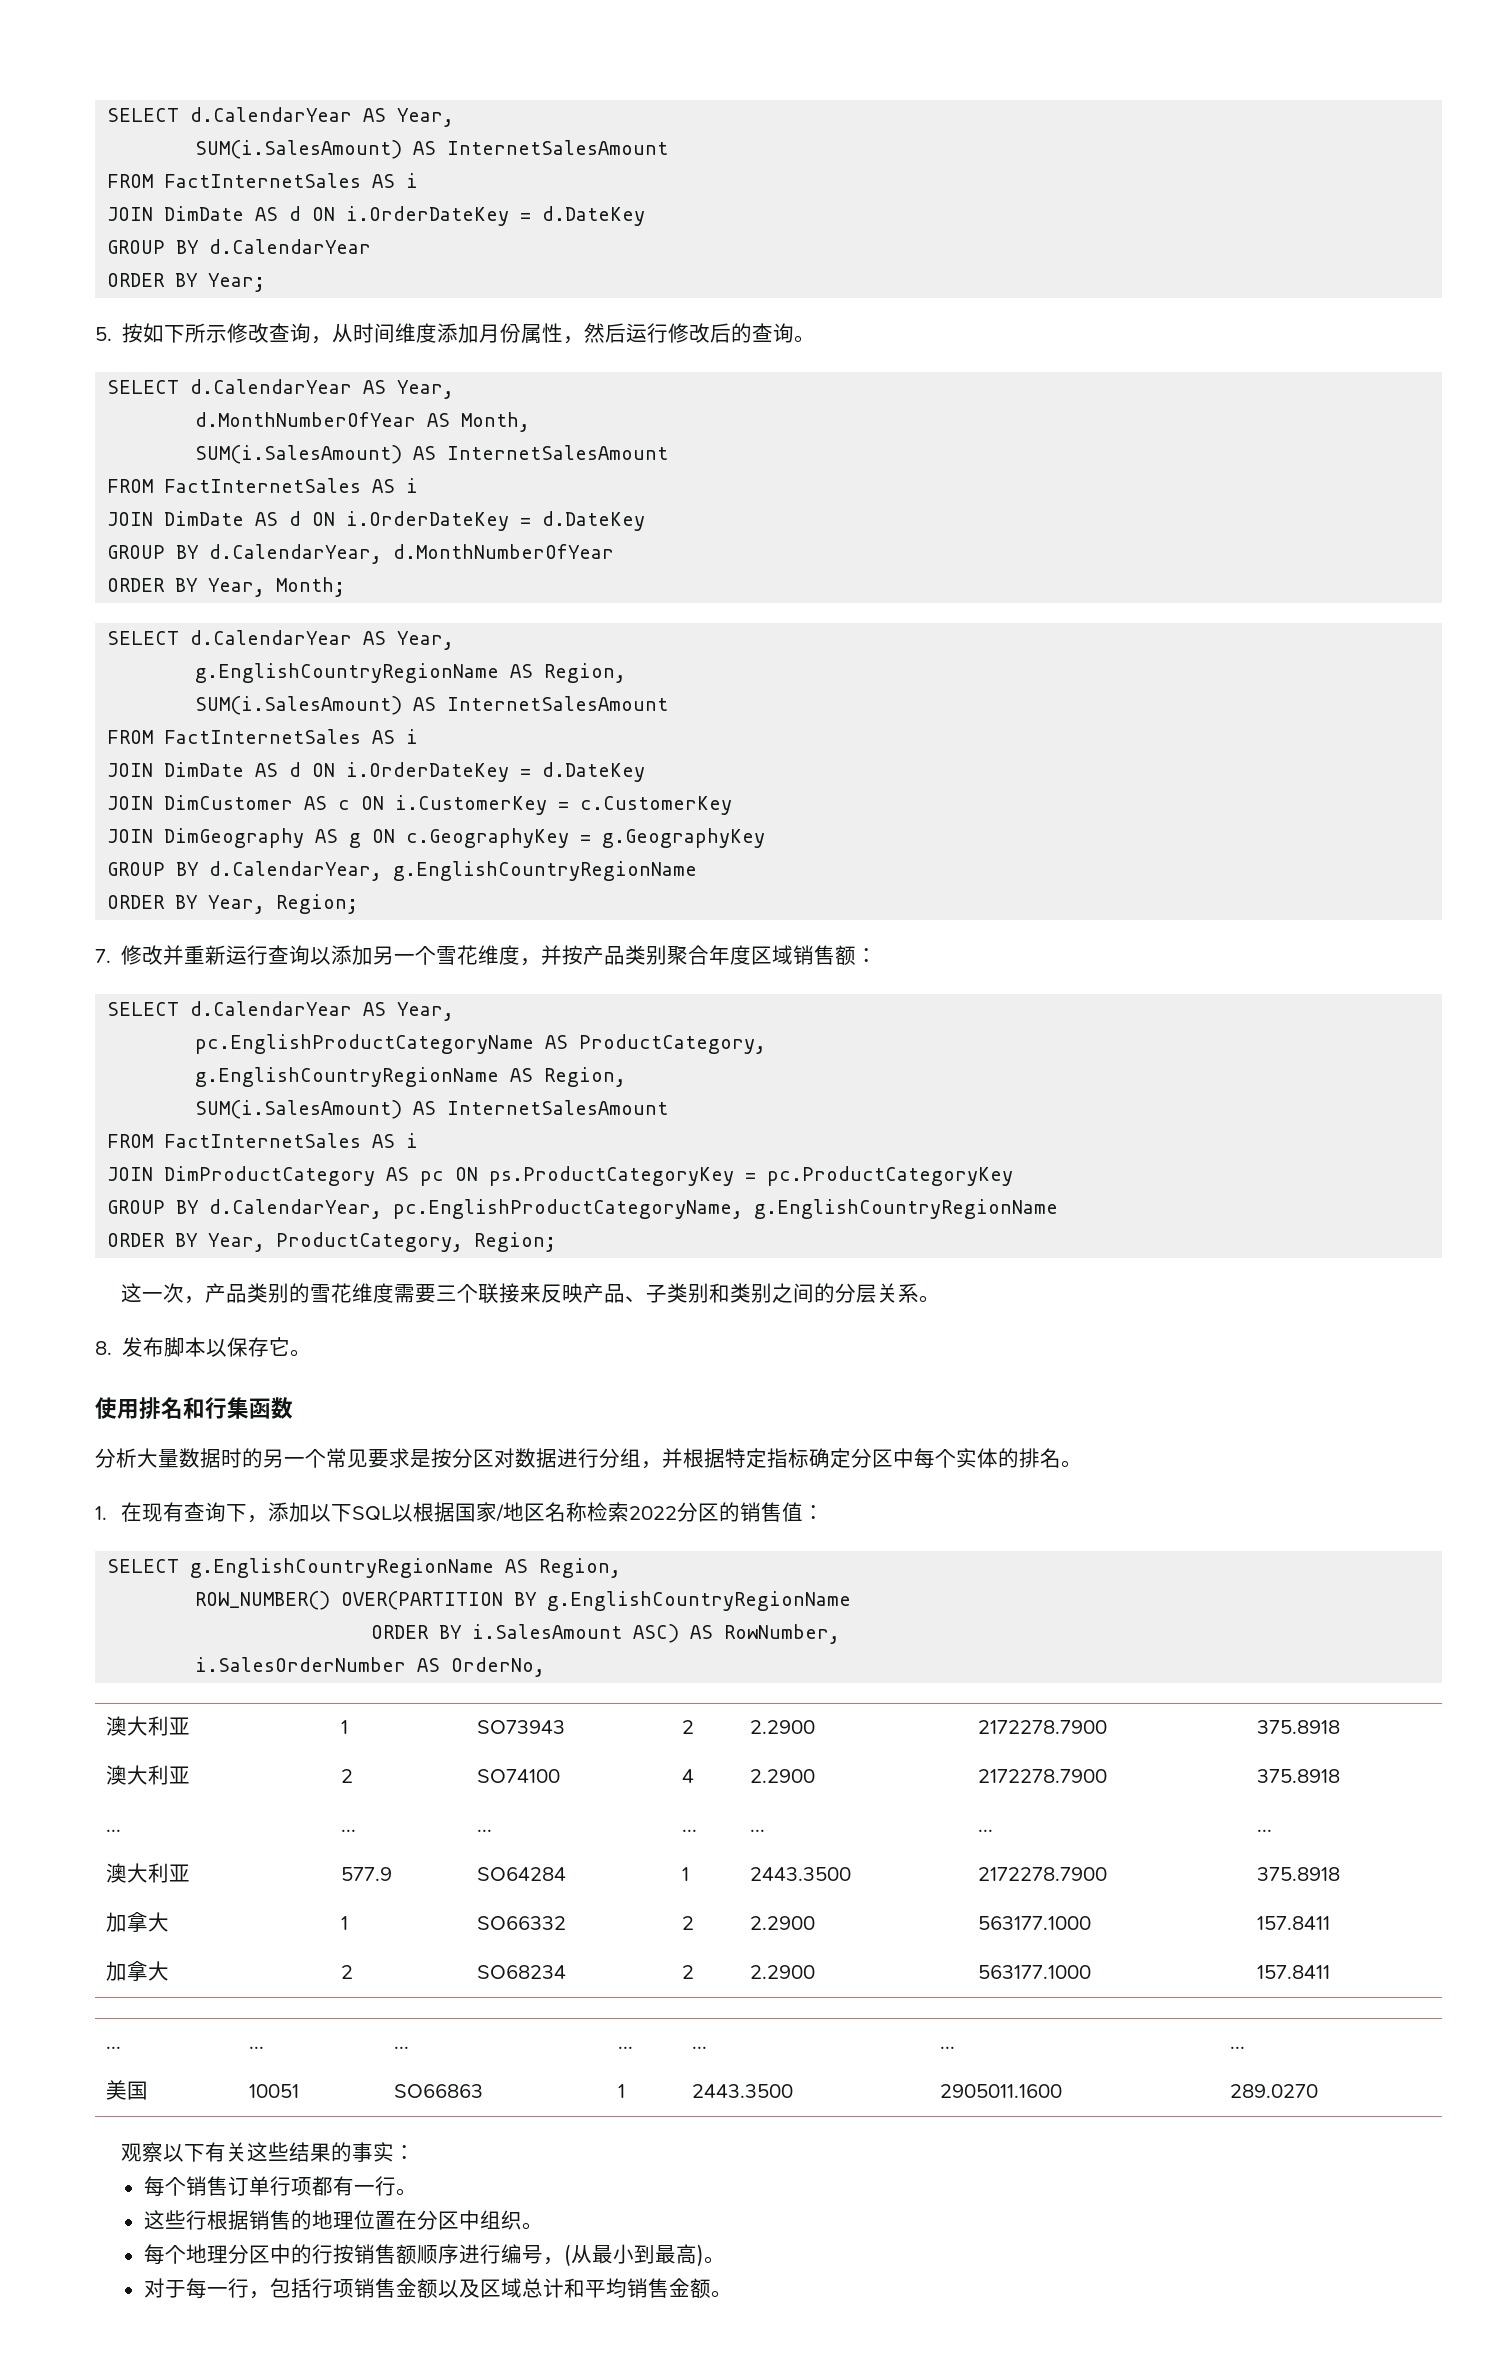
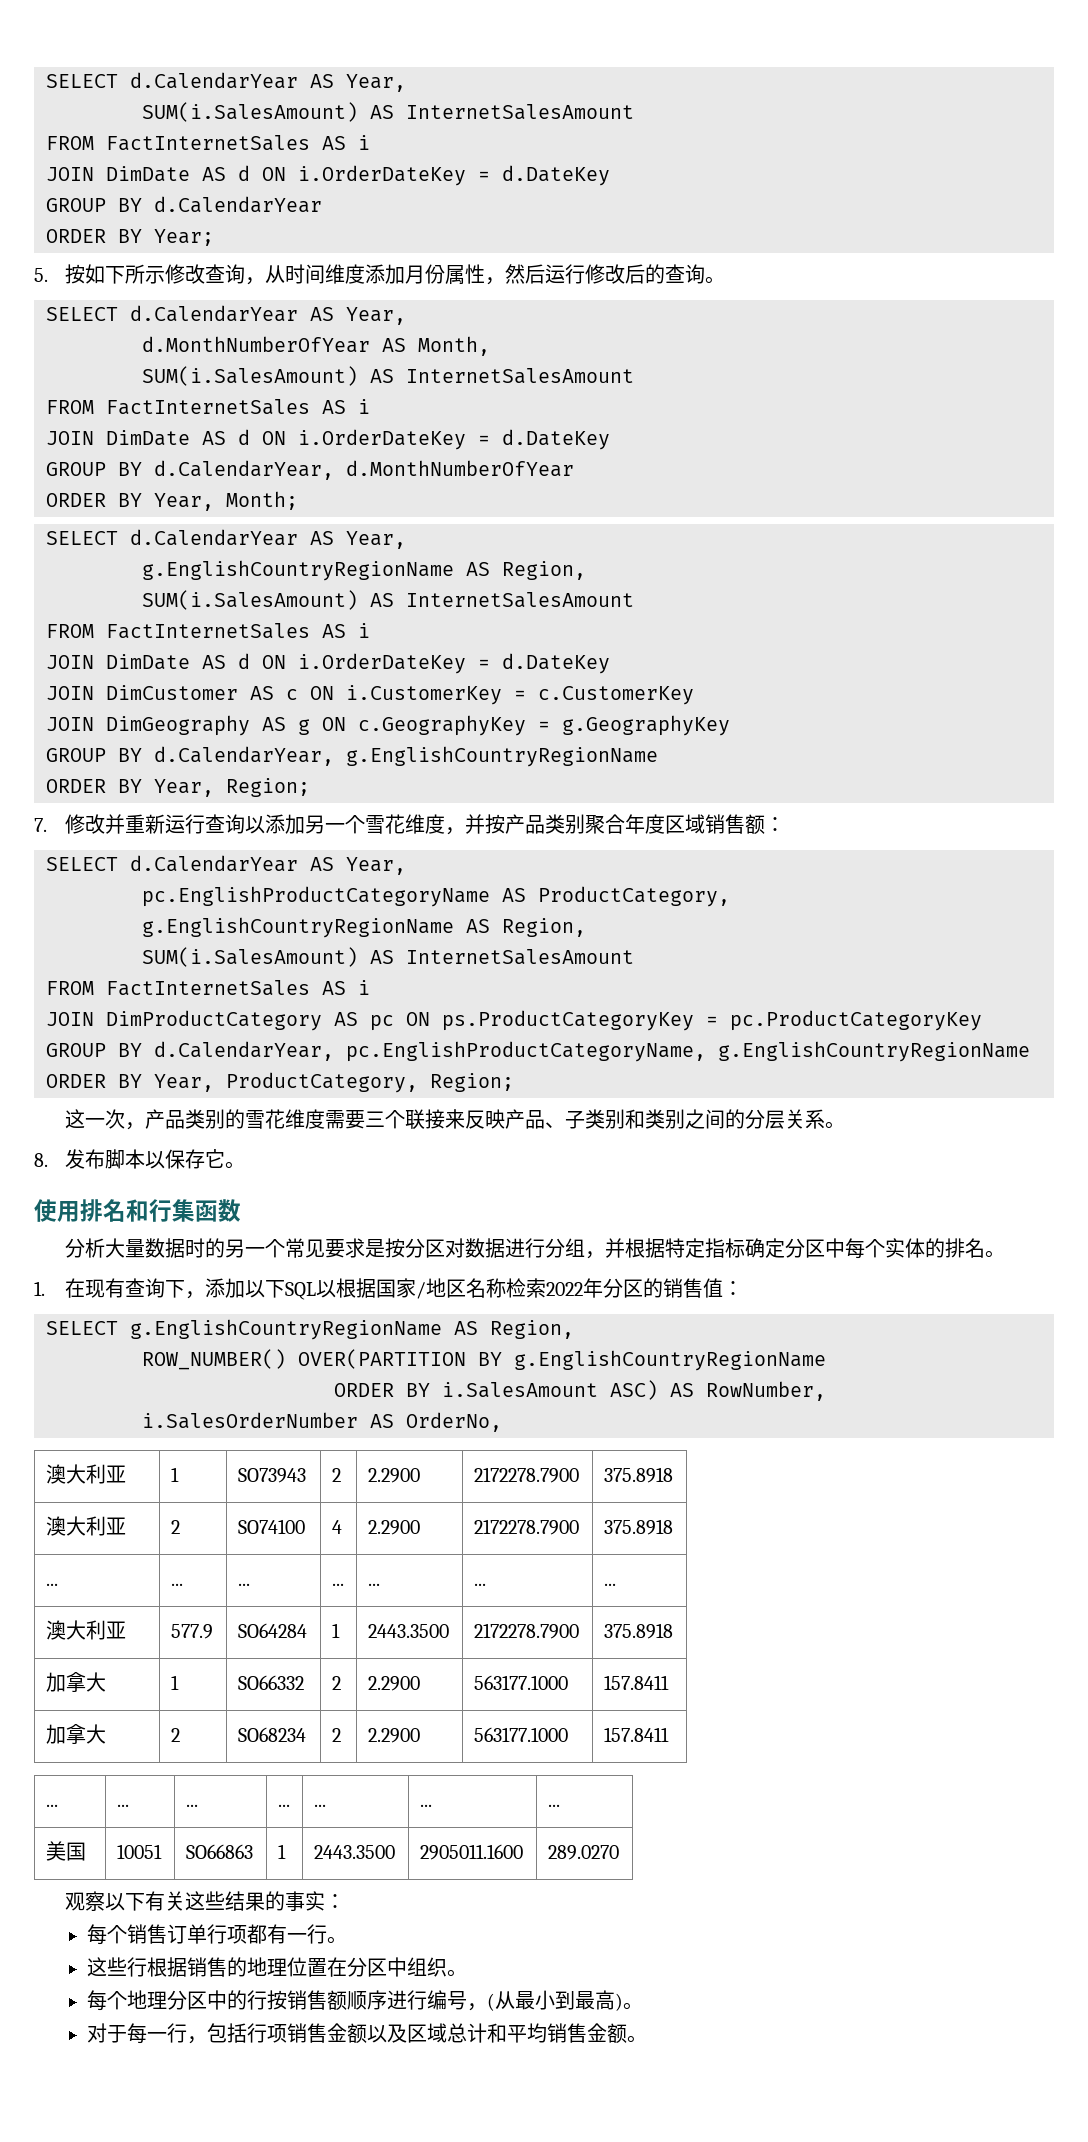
- 1.在现有查询下，添加以下SQL以根据国家/地区名称检索2022分区的销售值：
+ 1.在现有查询下，添加以下SQL以根据国家/地区名称检索2022年分区的销售值：

